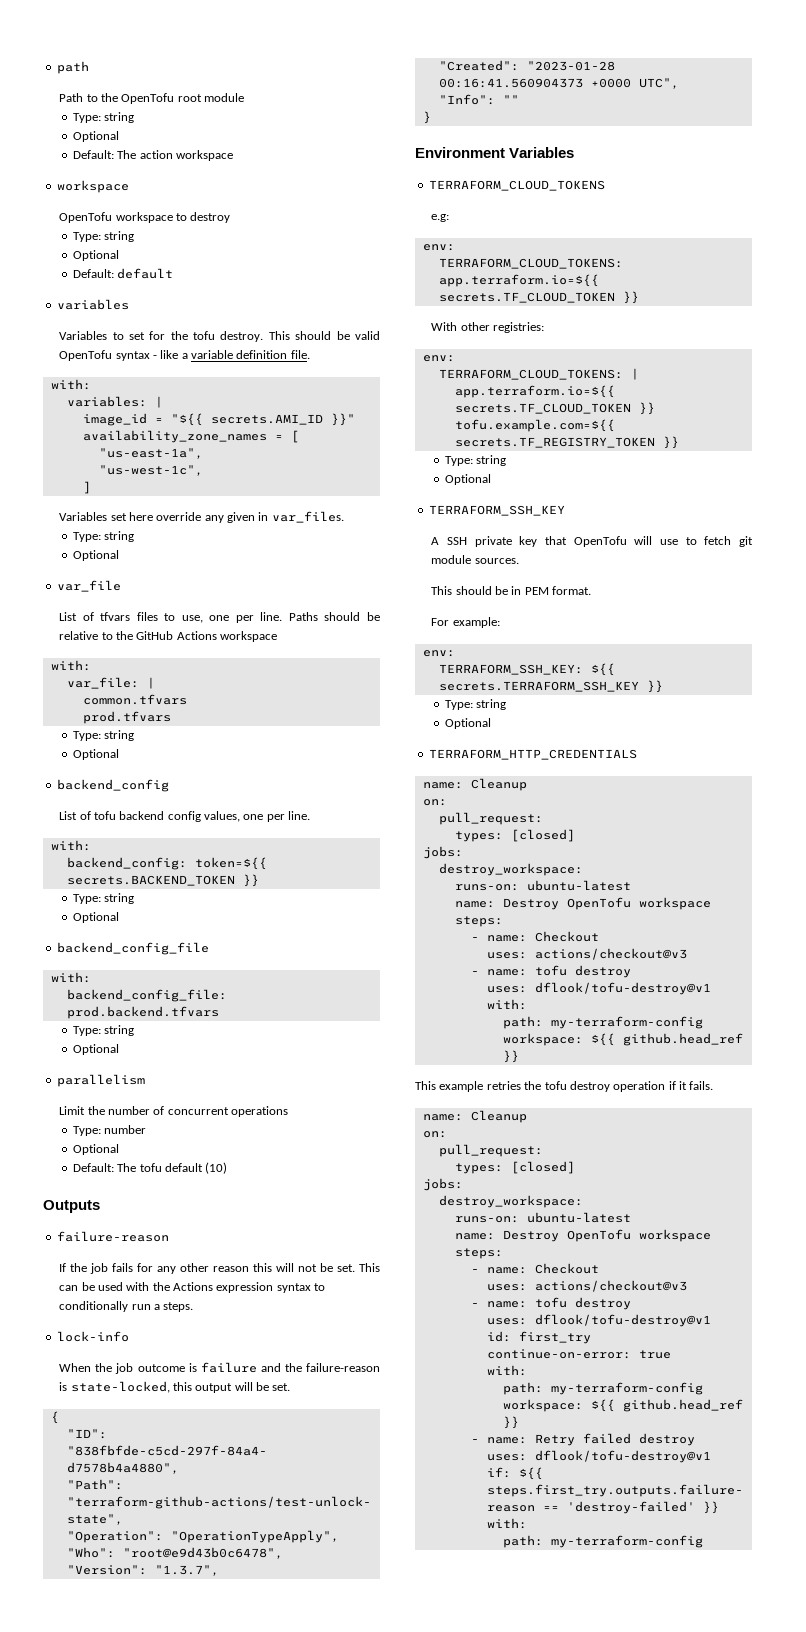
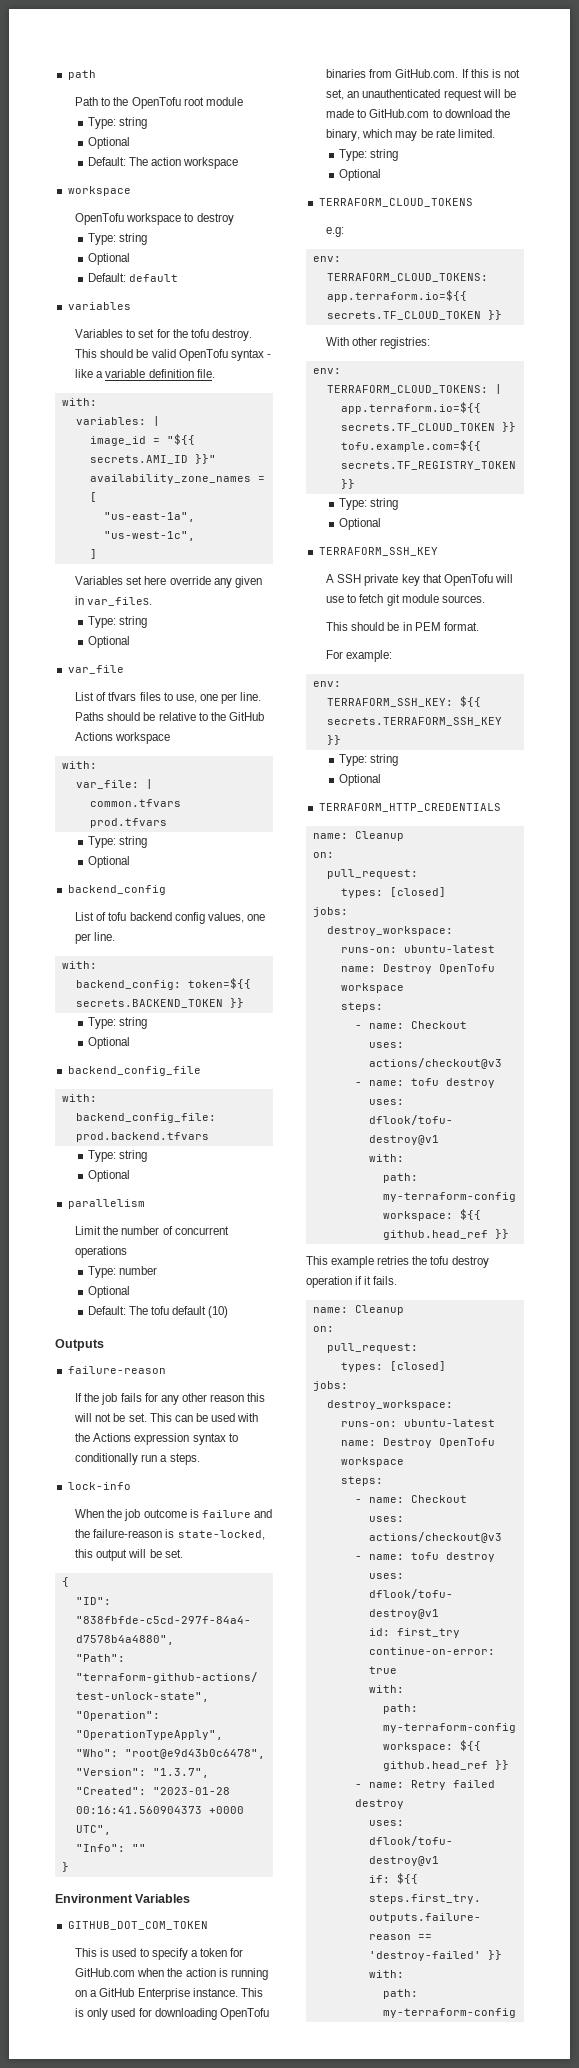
+ GITHUB_DOT_COM_TOKEN
+ This is used to specify a token for GitHub.com when the action is running on a GitHub Enterprise instance. This is only used for downloading OpenTofu binaries from GitHub.com. If this is not set, an unauthenticated request will be made to GitHub.com to download the binary, which may be rate limited.
+ Type: string
+ Optional

